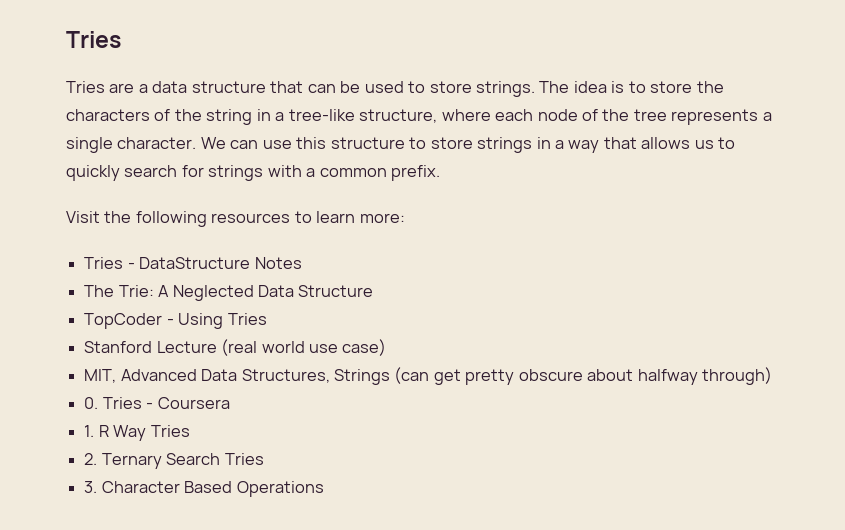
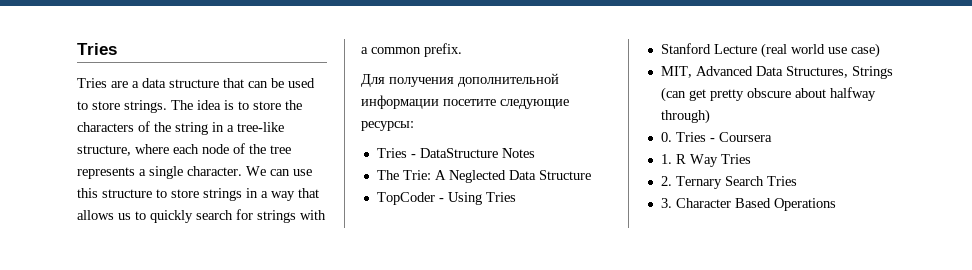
- Visit the following resources to learn more:
+ Для получения дополнительной информации посетите следующие ресурсы:

